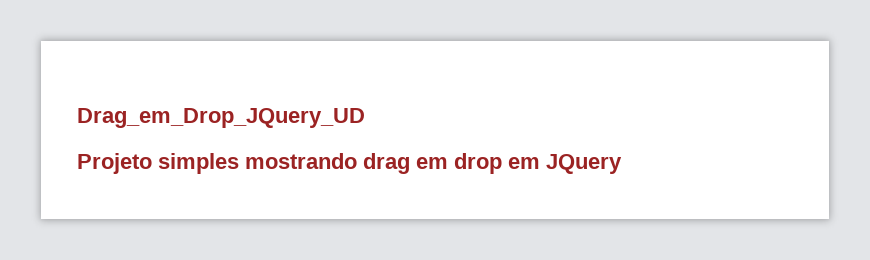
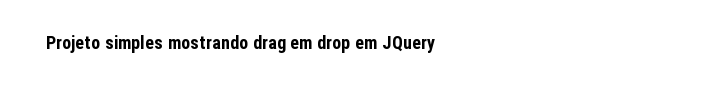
- Drag_em_Drop_JQuery_UD

